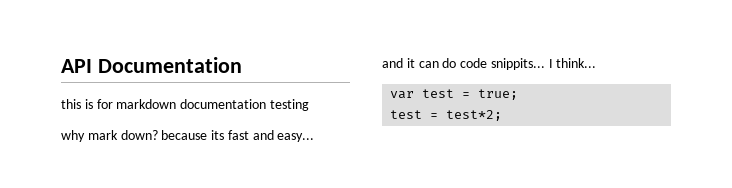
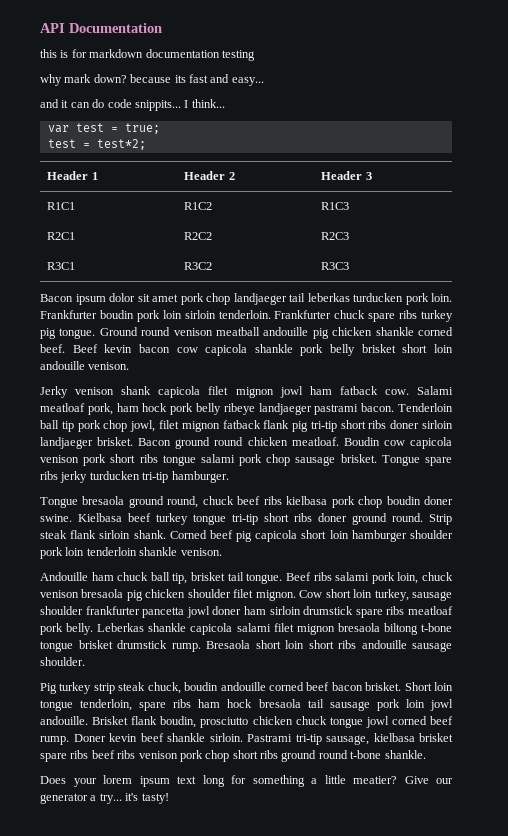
+ Header 1 | Header 2 | Header 3
+ R1C1 | R1C2 | R1C3
+ R2C1 | R2C2 | R2C3
+ R3C1 | R3C2 | R3C3
+ Bacon ipsum dolor sit amet pork chop landjaeger tail leberkas turducken pork loin. Frankfurter boudin pork loin sirloin tenderloin. Frankfurter chuck spare ribs turkey pig tongue. Ground round venison meatball andouille pig chicken shankle corned beef. Beef kevin bacon cow capicola shankle pork belly brisket short loin andouille venison.
+ Jerky venison shank capicola filet mignon jowl ham fatback cow. Salami meatloaf pork, ham hock pork belly ribeye landjaeger pastrami bacon. Tenderloin ball tip pork chop jowl, filet mignon fatback flank pig tri-tip short ribs doner sirloin landjaeger brisket. Bacon ground round chicken meatloaf. Boudin cow capicola venison pork short ribs tongue salami pork chop sausage brisket. Tongue spare ribs jerky turducken tri-tip hamburger.
+ Tongue bresaola ground round, chuck beef ribs kielbasa pork chop boudin doner swine. Kielbasa beef turkey tongue tri-tip short ribs doner ground round. Strip steak flank sirloin shank. Corned beef pig capicola short loin hamburger shoulder pork loin tenderloin shankle venison.
+ Andouille ham chuck ball tip, brisket tail tongue. Beef ribs salami pork loin, chuck venison bresaola pig chicken shoulder filet mignon. Cow short loin turkey, sausage shoulder frankfurter pancetta jowl doner ham sirloin drumstick spare ribs meatloaf pork belly. Leberkas shankle capicola salami filet mignon bresaola biltong t-bone tongue brisket drumstick rump. Bresaola short loin short ribs andouille sausage shoulder.
+ Pig turkey strip steak chuck, boudin andouille corned beef bacon brisket. Short loin tongue tenderloin, spare ribs ham hock bresaola tail sausage pork loin jowl andouille. Brisket flank boudin, prosciutto chicken chuck tongue jowl corned beef rump. Doner kevin beef shankle sirloin. Pastrami tri-tip sausage, kielbasa brisket spare ribs beef ribs venison pork chop short ribs ground round t-bone shankle.
+ Does your lorem ipsum text long for something a little meatier? Give our generator a try... it's tasty!

